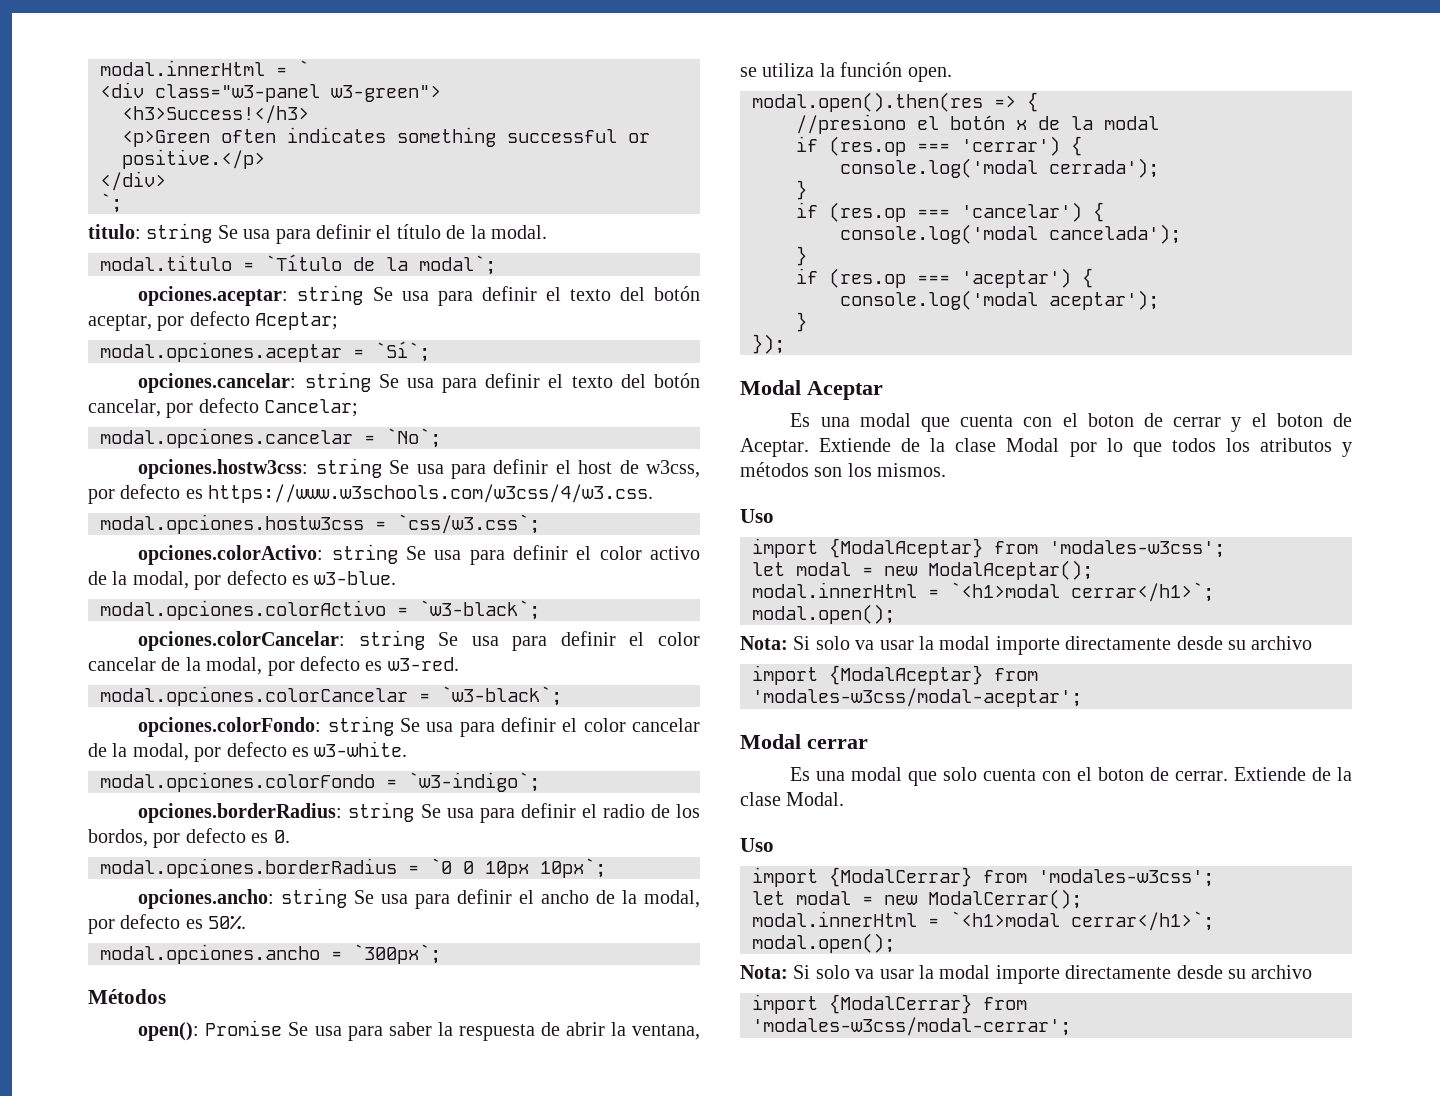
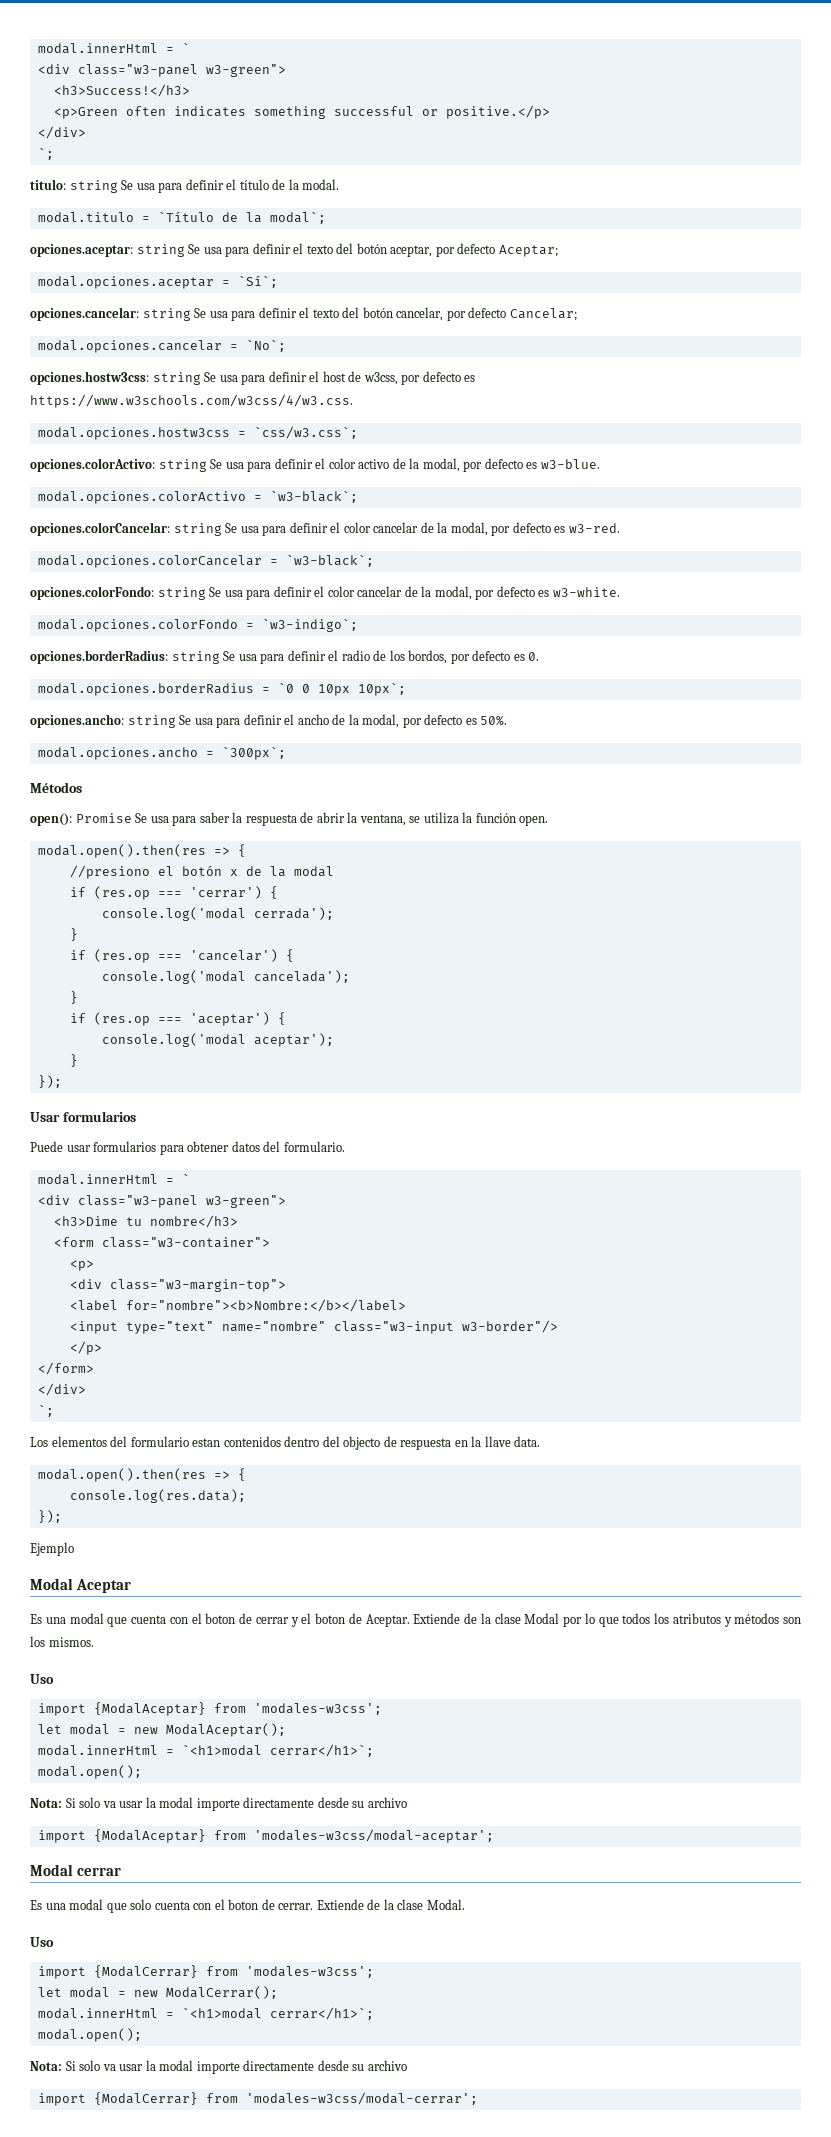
+ Usar formularios
+ Puede usar formularios para obtener datos del formulario.
+ modal.innerHtml = `
+ <div class="w3-panel w3-green">
+ <h3>Dime tu nombre</h3>
+ <form class="w3-container">
+ <p>
+ <div class="w3-margin-top">
+ <label for="nombre"><b>Nombre:</b></label>
+ <input type="text" name="nombre" class="w3-input w3-border"/>
+ </p>
+ </form>
+ </div>
+ `;
+ Los elementos del formulario estan contenidos dentro del objecto de respuesta en la llave data.
+ modal.open().then(res => {
+ console.log(res.data);
+ });
+ Ejemplo

